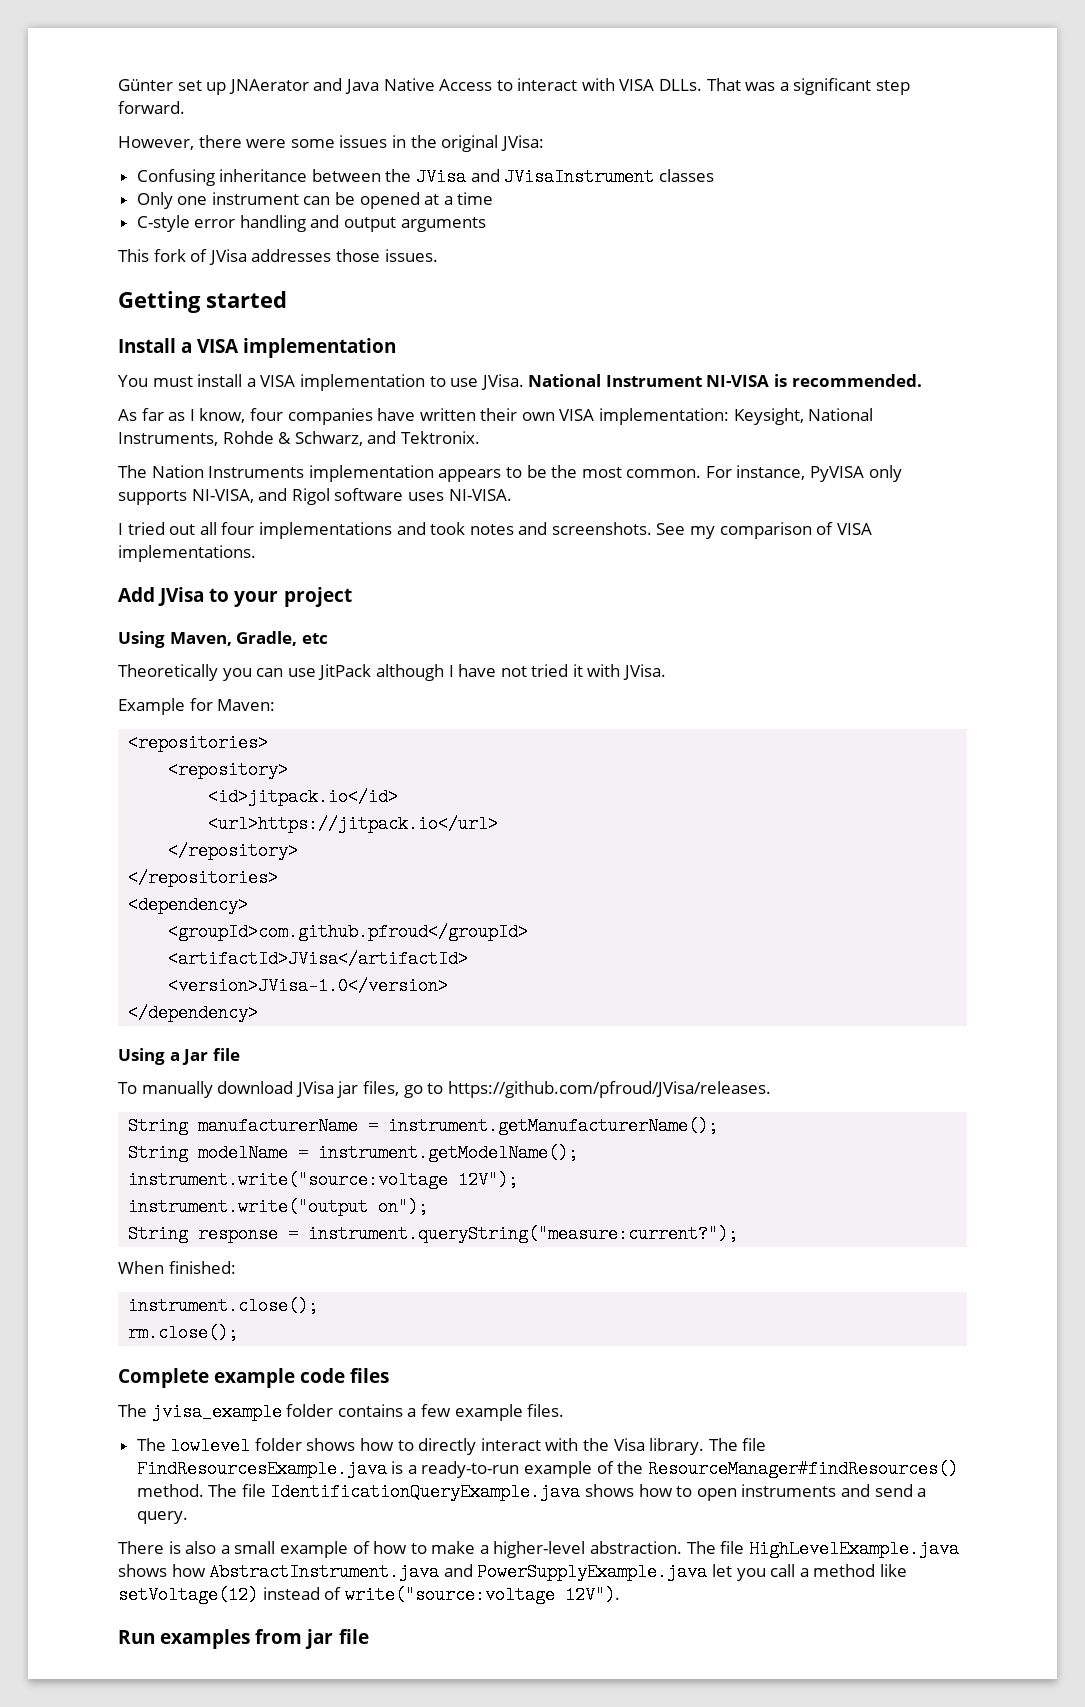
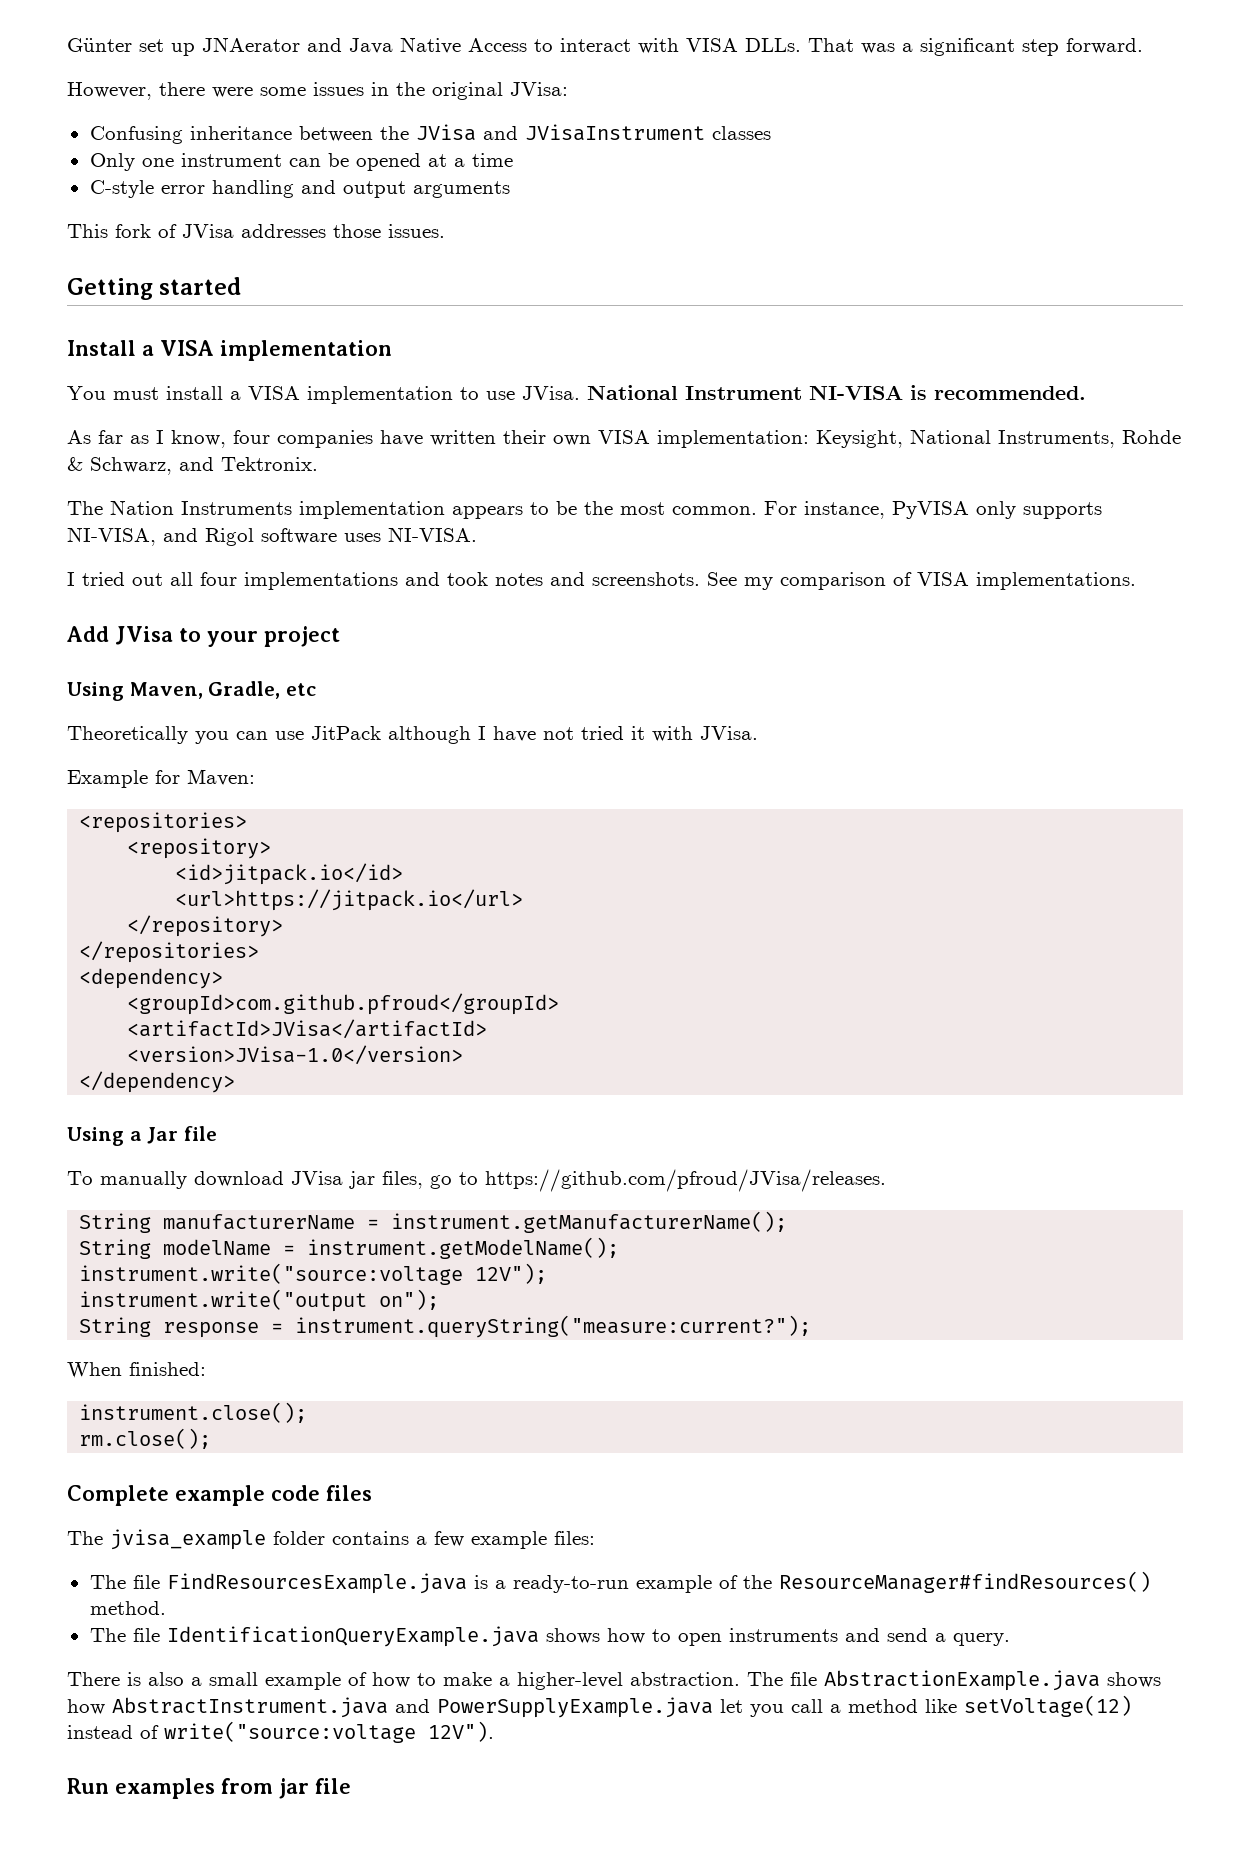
- The jvisa_example folder contains a few example files.
- The lowlevel folder shows how to directly interact with the Visa library. The file FindResourcesExample.java is a ready-to-run example of the ResourceManager#findResources() method. The file IdentificationQueryExample.java shows how to open instruments and send a query.
+ The jvisa_example folder contains a few example files:
+ The file FindResourcesExample.java is a ready-to-run example of the ResourceManager#findResources() method.
+ The file IdentificationQueryExample.java shows how to open instruments and send a query.
- The file HighLevelExample.java shows how AbstractInstrument.java and PowerSupplyExample.java let you call a method like setVoltage(12) instead of write("source:voltage 12V").
+ The file AbstractionExample.java shows how AbstractInstrument.java and PowerSupplyExample.java let you call a method like setVoltage(12) instead of write("source:voltage 12V").

